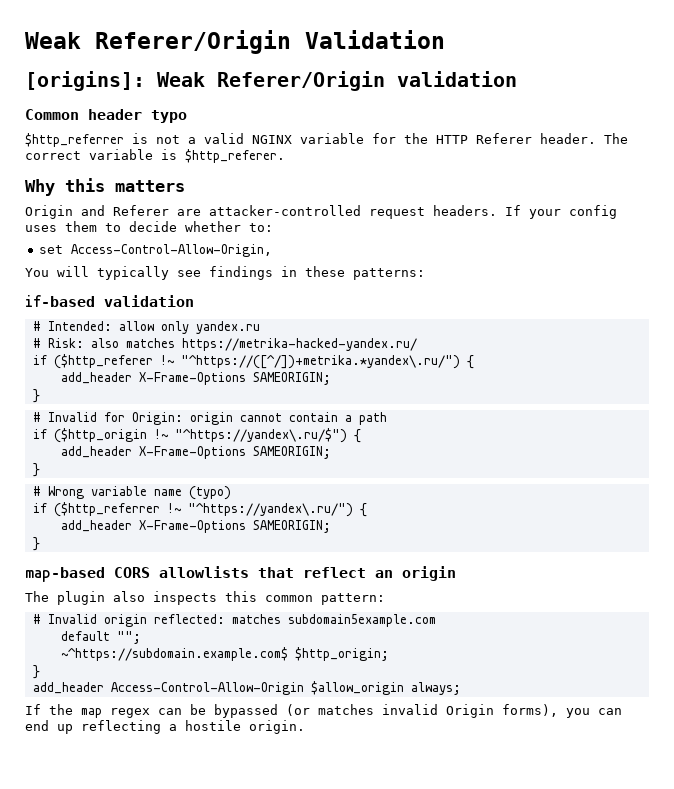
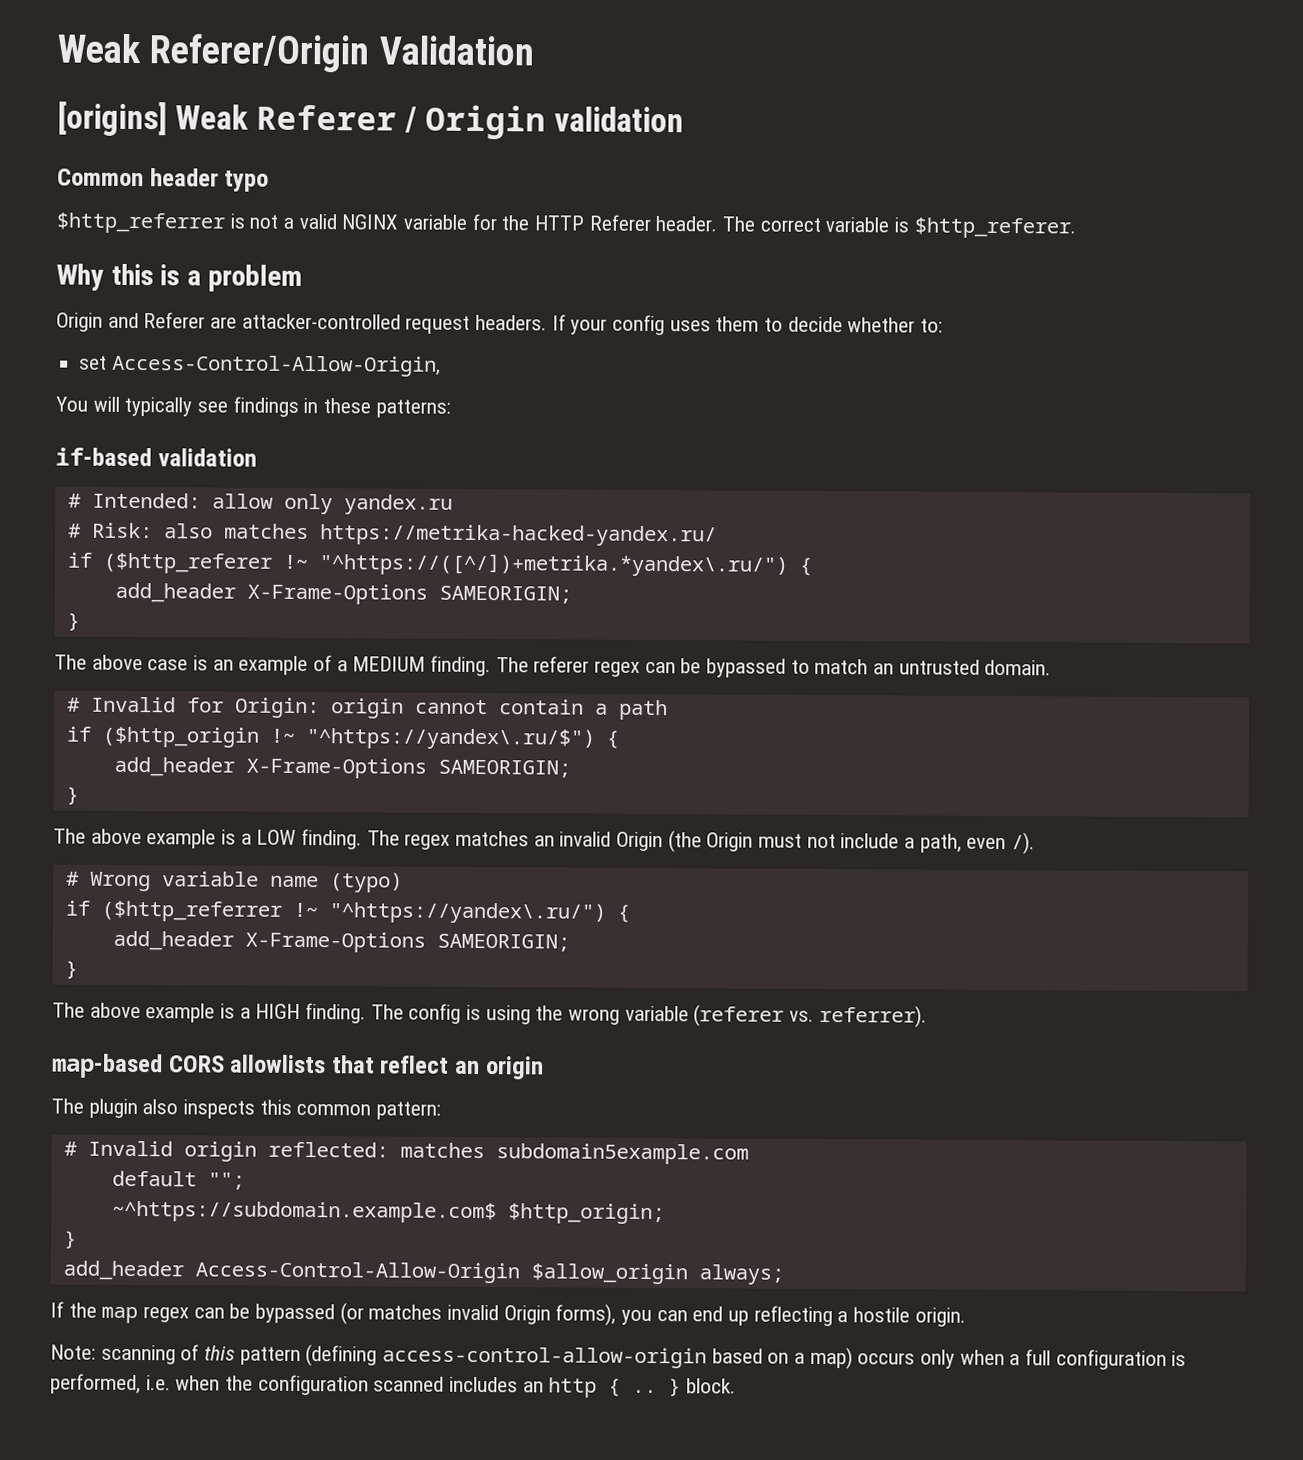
- [origins]: Weak Referer/Origin validation
+ [origins] Weak Referer / Origin validation
- Why this matters
+ Why this is a problem
+ The above case is an example of a MEDIUM finding. The referer regex can be bypassed to match an untrusted domain.
+ The above example is a LOW finding. The regex matches an invalid Origin (the Origin must not include a path, even /).
+ The above example is a HIGH finding. The config is using the wrong variable (referer vs. referrer).
+ Note: scanning of this pattern (defining access-control-allow-origin based on a map) occurs only when a full configuration is performed, i.e. when the configuration scanned includes an http { .. } block.

